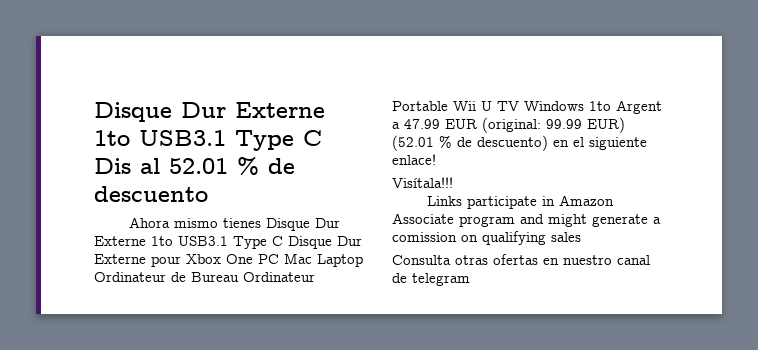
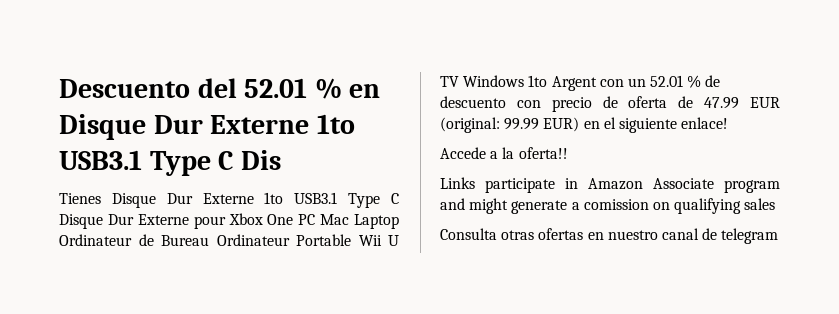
- Disque Dur Externe 1to USB3.1 Type C Dis al 52.01 % de descuento
- Ahora mismo tienes Disque Dur Externe 1to USB3.1 Type C Disque Dur Externe pour Xbox One PC Mac Laptop Ordinateur de Bureau Ordinateur Portable Wii U TV Windows 1to Argent a 47.99 EUR (original: 99.99 EUR) (52.01 % de descuento) en el siguiente enlace!
+ Descuento del 52.01 % en Disque Dur Externe 1to USB3.1 Type C Dis
+ Tienes Disque Dur Externe 1to USB3.1 Type C Disque Dur Externe pour Xbox One PC Mac Laptop Ordinateur de Bureau Ordinateur Portable Wii U TV Windows 1to Argent con un 52.01 % de descuento con precio de oferta de 47.99 EUR (original: 99.99 EUR) en el siguiente enlace!
- Visítala!!!
+ Accede a la oferta!!

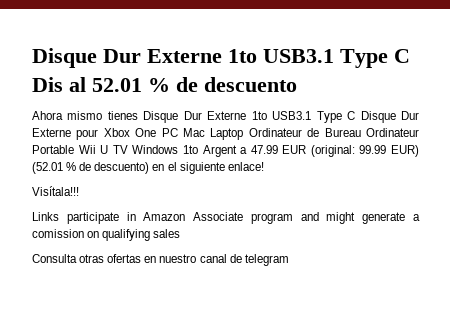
- Descuento del 52.01 % en Disque Dur Externe 1to USB3.1 Type C Dis
- Tienes Disque Dur Externe 1to USB3.1 Type C Disque Dur Externe pour Xbox One PC Mac Laptop Ordinateur de Bureau Ordinateur Portable Wii U TV Windows 1to Argent con un 52.01 % de descuento con precio de oferta de 47.99 EUR (original: 99.99 EUR) en el siguiente enlace!
+ Disque Dur Externe 1to USB3.1 Type C Dis al 52.01 % de descuento
+ Ahora mismo tienes Disque Dur Externe 1to USB3.1 Type C Disque Dur Externe pour Xbox One PC Mac Laptop Ordinateur de Bureau Ordinateur Portable Wii U TV Windows 1to Argent a 47.99 EUR (original: 99.99 EUR) (52.01 % de descuento) en el siguiente enlace!
- Accede a la oferta!!
+ Visítala!!!

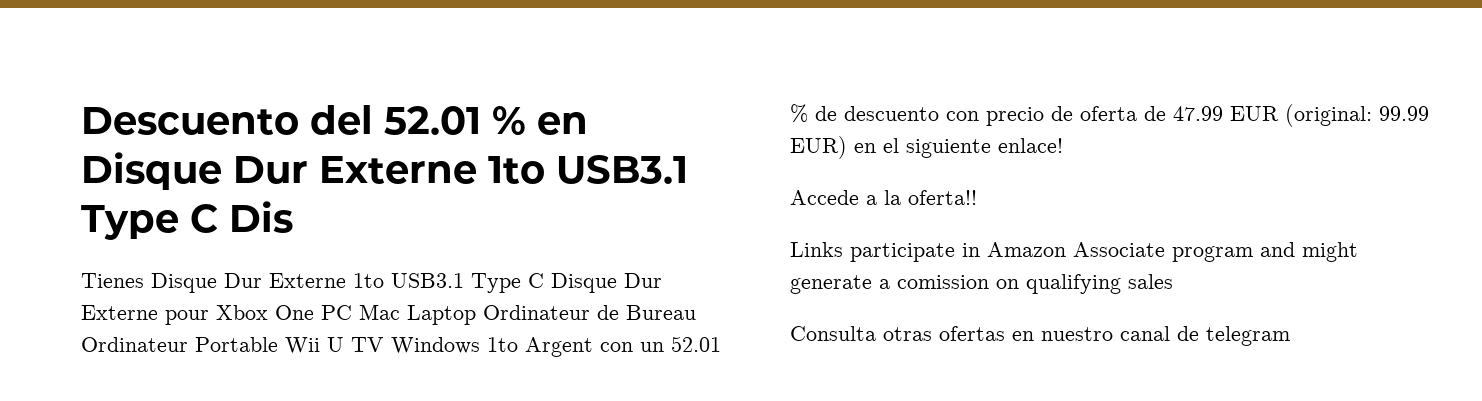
- Disque Dur Externe 1to USB3.1 Type C Dis al 52.01 % de descuento
- Ahora mismo tienes Disque Dur Externe 1to USB3.1 Type C Disque Dur Externe pour Xbox One PC Mac Laptop Ordinateur de Bureau Ordinateur Portable Wii U TV Windows 1to Argent a 47.99 EUR (original: 99.99 EUR) (52.01 % de descuento) en el siguiente enlace!
+ Descuento del 52.01 % en Disque Dur Externe 1to USB3.1 Type C Dis
+ Tienes Disque Dur Externe 1to USB3.1 Type C Disque Dur Externe pour Xbox One PC Mac Laptop Ordinateur de Bureau Ordinateur Portable Wii U TV Windows 1to Argent con un 52.01 % de descuento con precio de oferta de 47.99 EUR (original: 99.99 EUR) en el siguiente enlace!
- Visítala!!!
+ Accede a la oferta!!

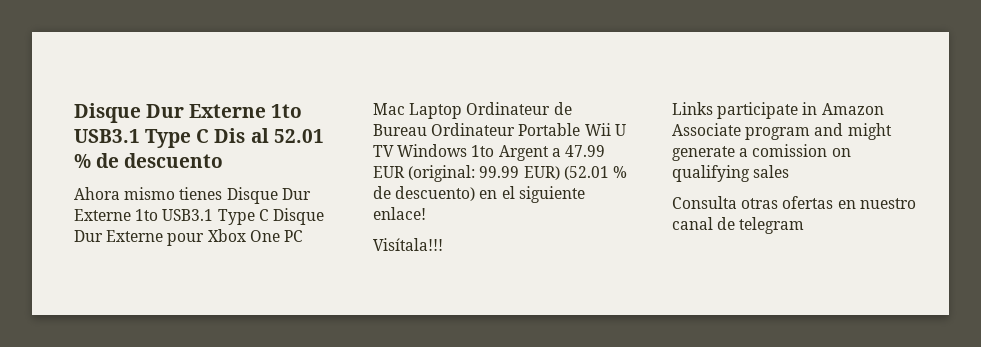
- Descuento del 52.01 % en Disque Dur Externe 1to USB3.1 Type C Dis
- Tienes Disque Dur Externe 1to USB3.1 Type C Disque Dur Externe pour Xbox One PC Mac Laptop Ordinateur de Bureau Ordinateur Portable Wii U TV Windows 1to Argent con un 52.01 % de descuento con precio de oferta de 47.99 EUR (original: 99.99 EUR) en el siguiente enlace!
+ Disque Dur Externe 1to USB3.1 Type C Dis al 52.01 % de descuento
+ Ahora mismo tienes Disque Dur Externe 1to USB3.1 Type C Disque Dur Externe pour Xbox One PC Mac Laptop Ordinateur de Bureau Ordinateur Portable Wii U TV Windows 1to Argent a 47.99 EUR (original: 99.99 EUR) (52.01 % de descuento) en el siguiente enlace!
- Accede a la oferta!!
+ Visítala!!!

